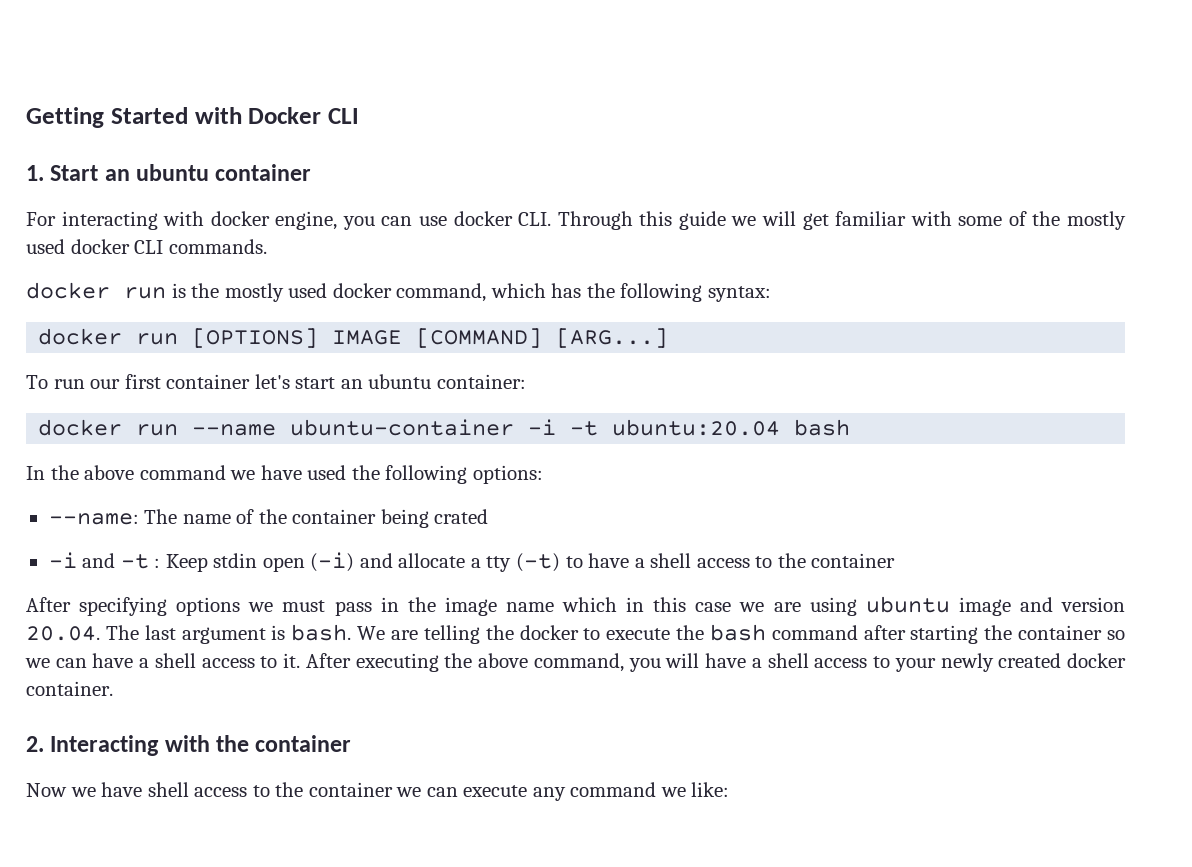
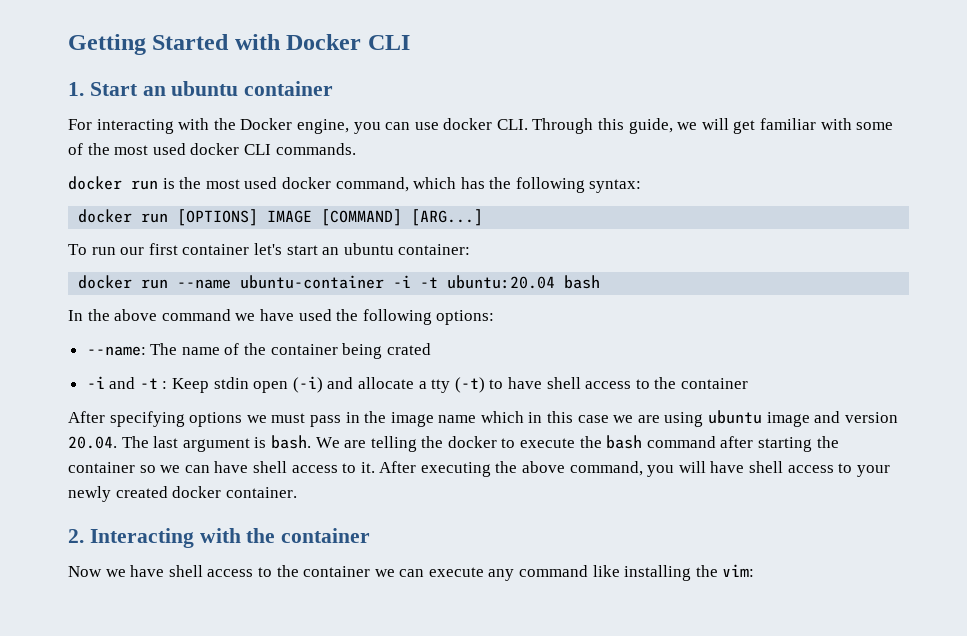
- For interacting with docker engine, you can use docker CLI. Through this guide we will get familiar with some of the mostly used docker CLI commands.
+ For interacting with the Docker engine, you can use docker CLI. Through this guide, we will get familiar with some of the most used docker CLI commands.
- docker run is the mostly used docker command, which has the following syntax:
+ docker run is the most used docker command, which has the following syntax:
- -i and -t : Keep stdin open (-i) and allocate a tty (-t) to have a shell access to the container
+ -i and -t : Keep stdin open (-i) and allocate a tty (-t) to have shell access to the container
- We are telling the docker to execute the bash command after starting the container so we can have a shell access to it.
+ We are telling the docker to execute the bash command after starting the container so we can have shell access to it.
- After executing the above command, you will have a shell access to your newly created docker container.
+ After executing the above command, you will have shell access to your newly created docker container.
- Now we have shell access to the container we can execute any command we like:
+ Now we have shell access to the container we can execute any command like installing the vim:

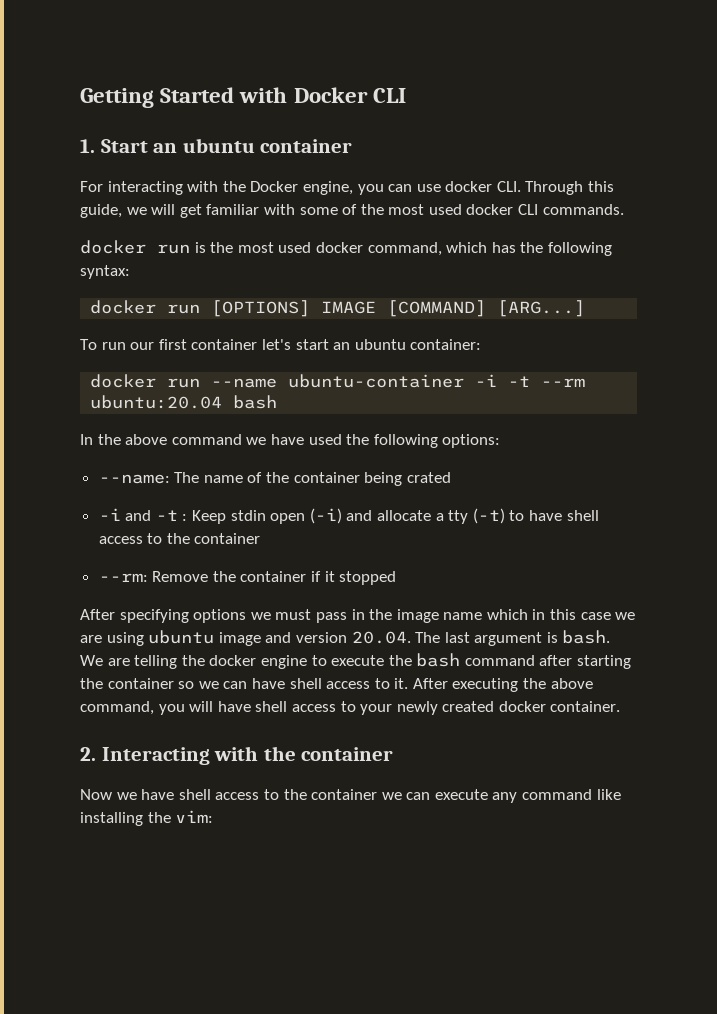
- docker run --name ubuntu-container -i -t ubuntu:20.04 bash
+ docker run --name ubuntu-container -i -t --rm ubuntu:20.04 bash
+ --rm: Remove the container if it stopped
- We are telling the docker to execute the bash command after starting the container so we can have shell access to it.
+ We are telling the docker engine to execute the bash command after starting the container so we can have shell access to it.

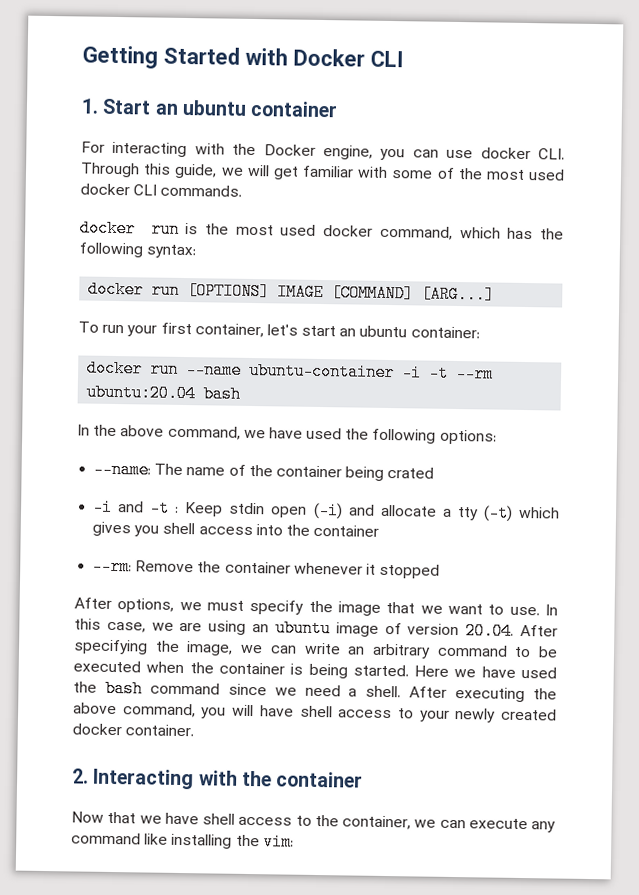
- To run our first container let's start an ubuntu container:
+ To run your first container, let's start an ubuntu container:
- In the above command we have used the following options:
+ In the above command, we have used the following options:
- -i and -t : Keep stdin open (-i) and allocate a tty (-t) to have shell access to the container
+ -i and -t : Keep stdin open (-i) and allocate a tty (-t) which gives you shell access into the container
- --rm: Remove the container if it stopped
+ --rm: Remove the container whenever it stopped
- After specifying options we must pass in the image name which in this case we are using ubuntu image and version 20.04. The last argument is bash. We are telling the docker engine to execute the bash command after starting the container so we can have shell access to it.
+ After options, we must specify the image that we want to use. In this case, we are using an ubuntu image of version 20.04. After specifying the image, we can write an arbitrary command to be executed when the container is being started. Here we have used the bash command since we need a shell.
- Now we have shell access to the container we can execute any command like installing the vim:
+ Now that we have shell access to the container, we can execute any command like installing the vim:

